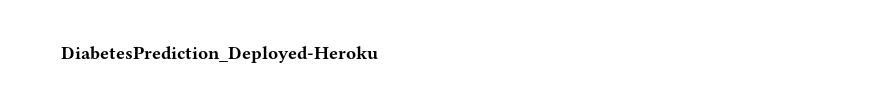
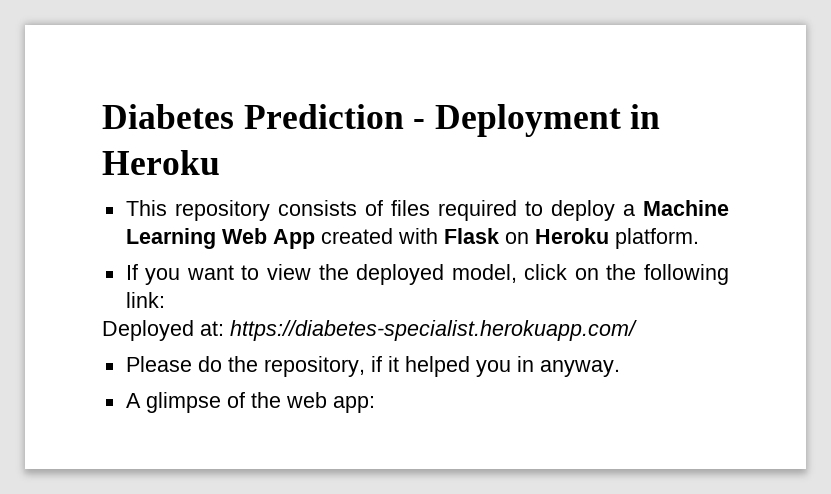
- DiabetesPrediction_Deployed-Heroku
+ Diabetes Prediction - Deployment in Heroku
+ This repository consists of files required to deploy a Machine Learning Web App created with Flask on Heroku platform.
+ If you want to view the deployed model, click on the following link:
+ Deployed at: https://diabetes-specialist.herokuapp.com/
+ Please do the repository, if it helped you in anyway.
+ A glimpse of the web app:

